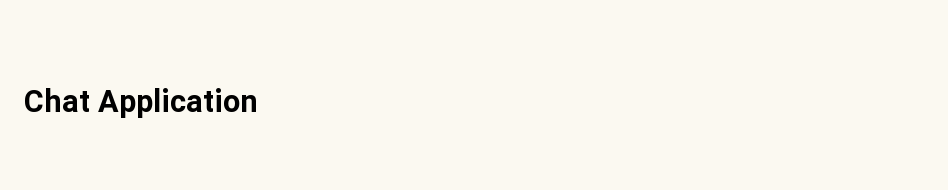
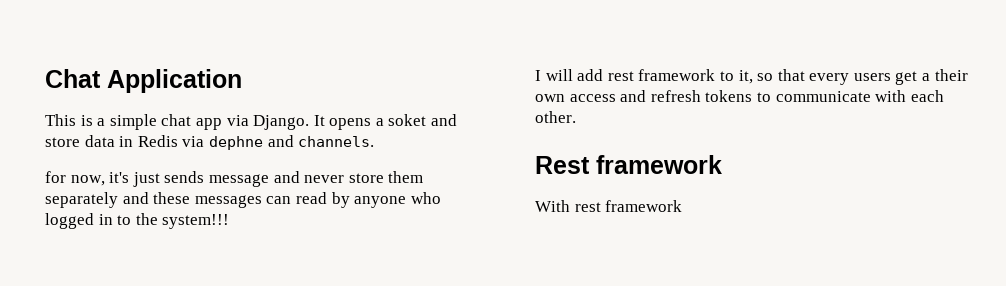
+ This is a simple chat app via Django. It opens a soket and store data in Redis via dephne and channels.
+ for now, it's just sends message and never store them separately and these messages can read by anyone who logged in to the system!!!
+ I will add rest framework to it, so that every users get a their own access and refresh tokens to communicate with each other.
+ Rest framework
+ With rest framework

